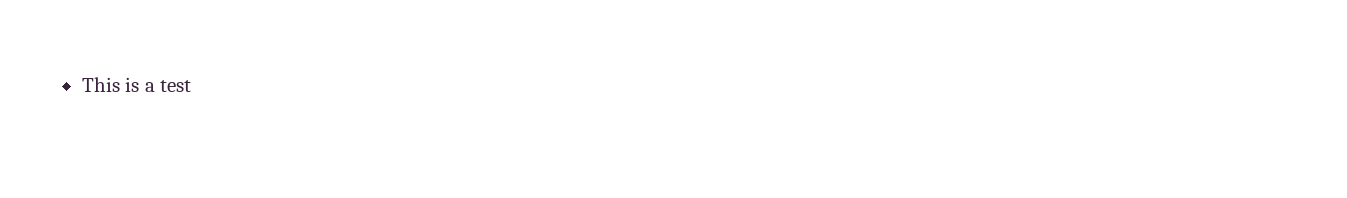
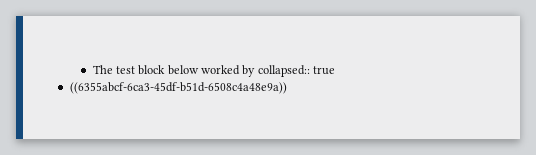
- This is a test
+ The test block below worked by collapsed:: true
+ ((6355abcf-6ca3-45df-b51d-6508c4a48e9a))

